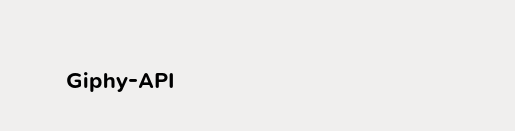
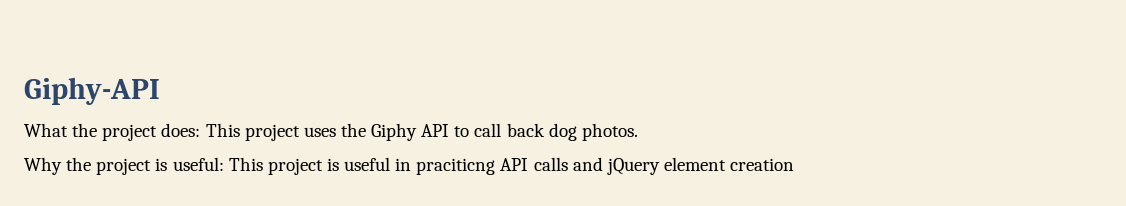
+ What the project does: This project uses the Giphy API to call back dog photos.
+ Why the project is useful: This project is useful in praciticng API calls and jQuery element creation

